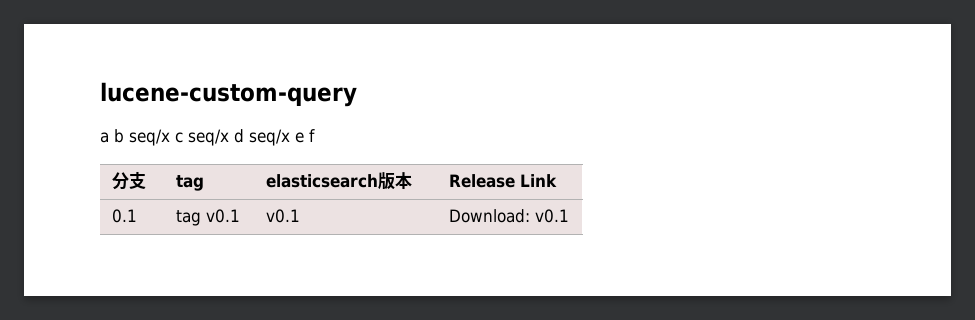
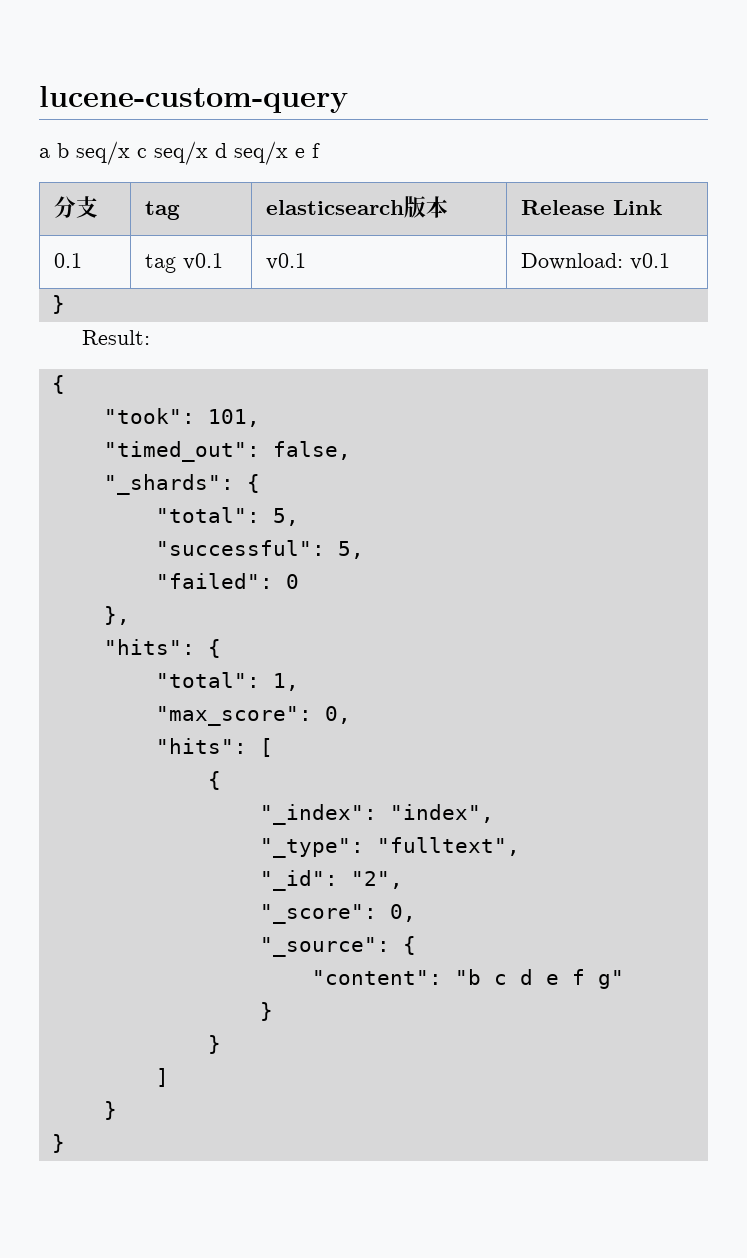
  0.1 | tag v0.1 | v0.1 | Download: v0.1
+ }
+ Result:
+ {
+ "took": 101,
+ "timed_out": false,
+ "_shards": {
+ "total": 5,
+ "successful": 5,
+ "failed": 0
+ },
+ "hits": {
+ "total": 1,
+ "max_score": 0,
+ "hits": [
+ {
+ "_index": "index",
+ "_type": "fulltext",
+ "_id": "2",
+ "_score": 0,
+ "_source": {
+ "content": "b c d e f g"
+ }
+ }
+ ]
+ }
+ }

